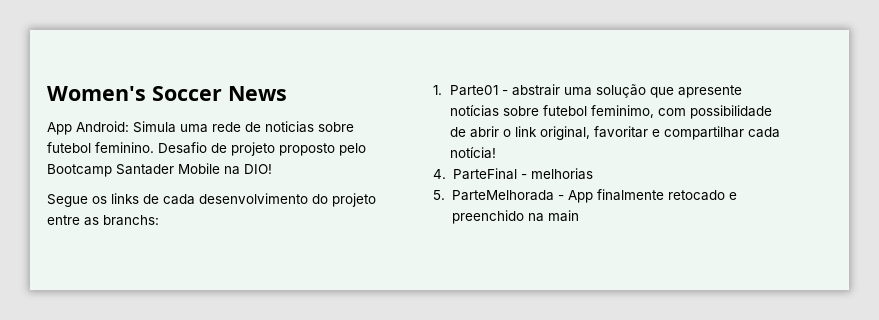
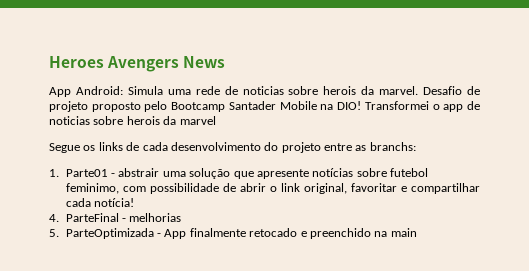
- Women's Soccer News
+ Heroes Avengers News
- App Android: Simula uma rede de noticias sobre futebol feminino.
+ App Android: Simula uma rede de noticias sobre herois da marvel.
+ Transformei o app de noticias sobre herois da marvel
- 5. ParteMelhorada - App finalmente retocado e preenchido na main
+ 5. ParteOptimizada - App finalmente retocado e preenchido na main

